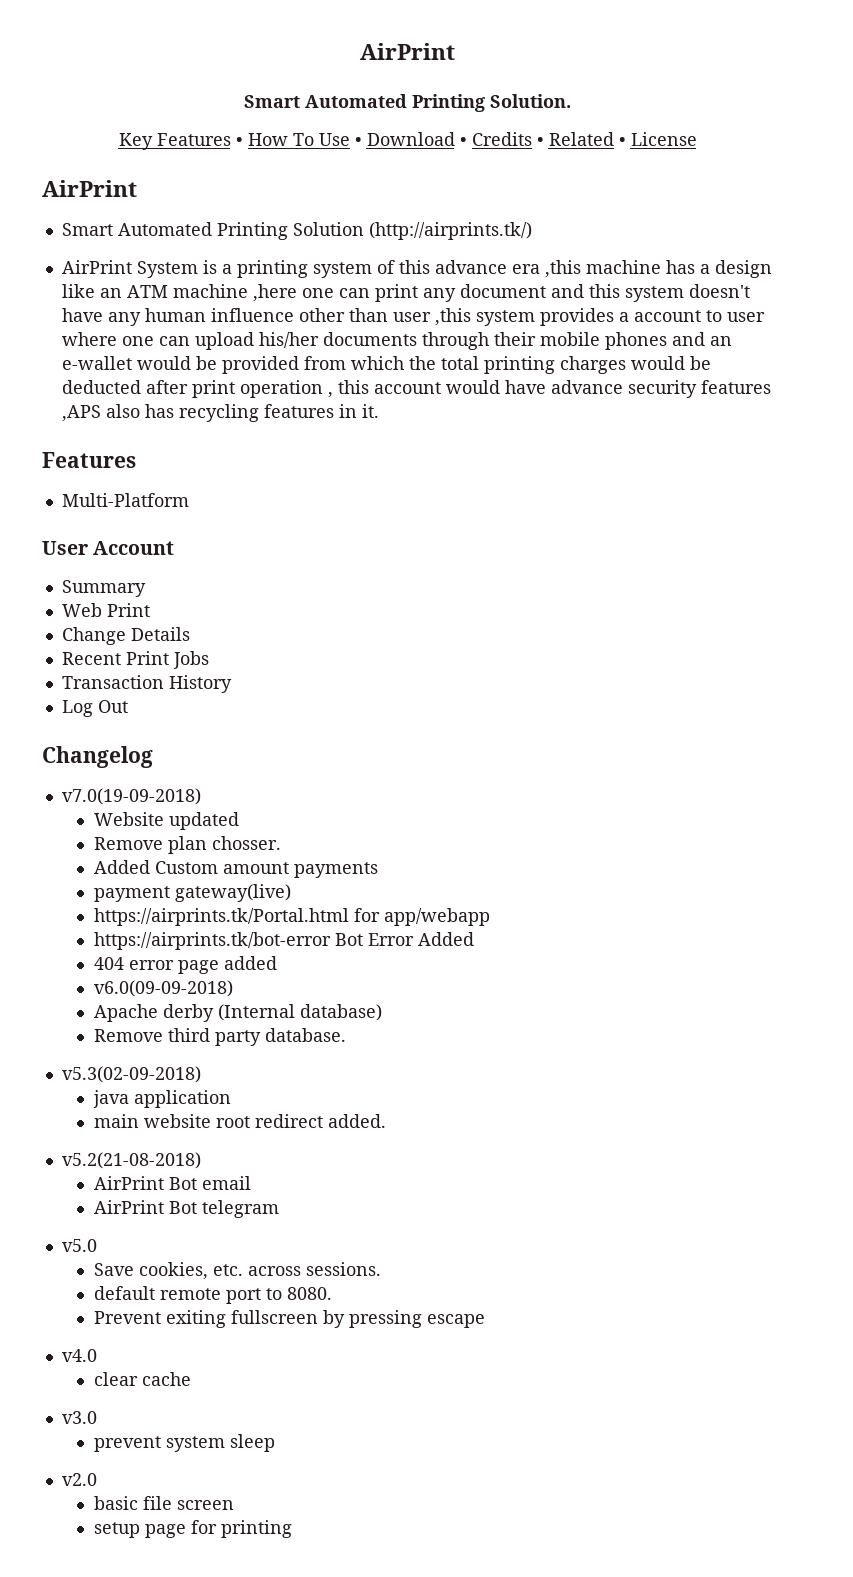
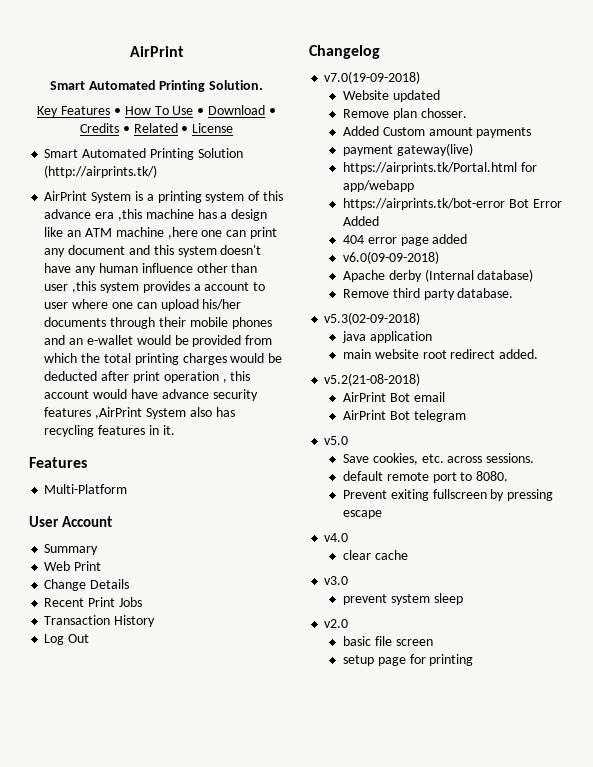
  Key Features • How To Use • Download • Credits • Related • License
- AirPrint
- AirPrint System is a printing system of this advance era ,this machine has a design like an ATM machine ,here one can print any document and this system doesn't have any human influence other than user ,this system provides a account to user where one can upload his/her documents through their mobile phones and an e-wallet would be provided from which the total printing charges would be deducted after print operation , this account would have advance security features ,APS also has recycling features in it.
+ AirPrint System is a printing system of this advance era ,this machine has a design like an ATM machine ,here one can print any document and this system doesn't have any human influence other than user ,this system provides a account to user where one can upload his/her documents through their mobile phones and an e-wallet would be provided from which the total printing charges would be deducted after print operation , this account would have advance security features ,AirPrint System also has recycling features in it.

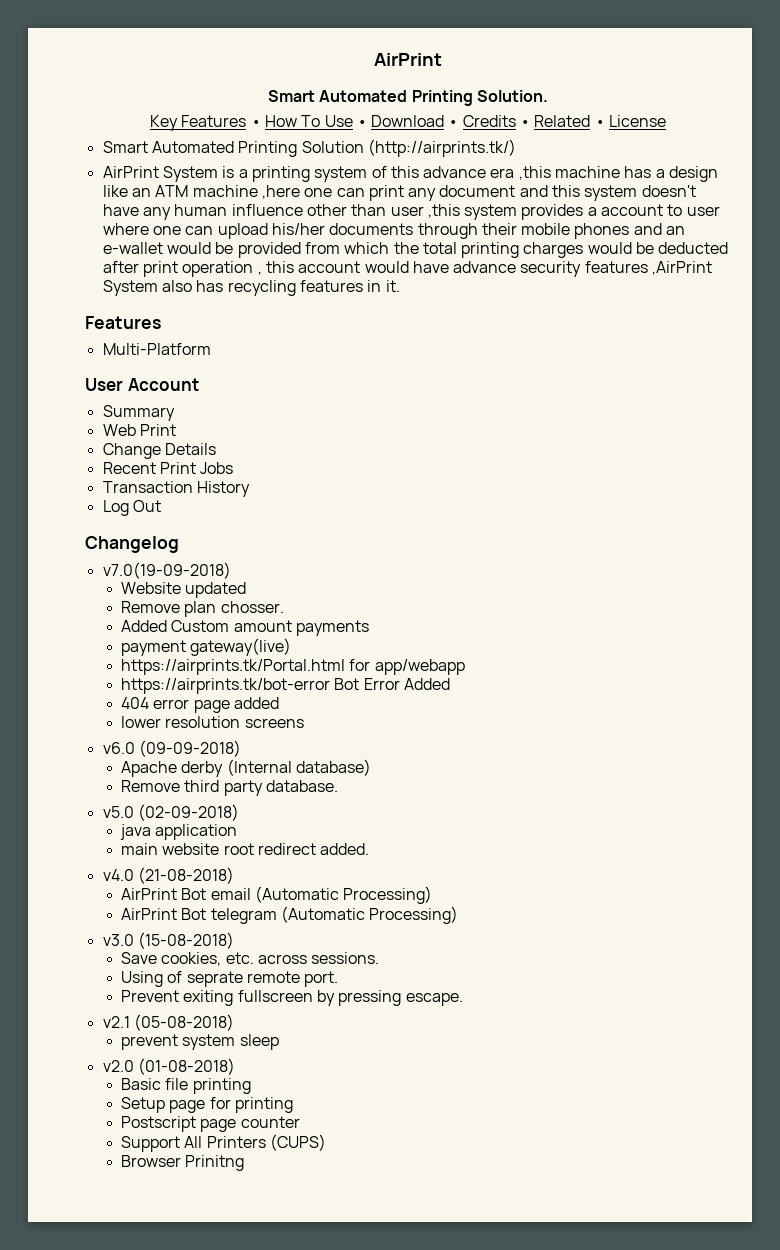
- v6.0(09-09-2018)
+ lower resolution screens
+ v6.0 (09-09-2018)
- v5.3(02-09-2018)
+ v5.0 (02-09-2018)
- v5.2(21-08-2018)
+ v4.0 (21-08-2018)
- AirPrint Bot email
+ AirPrint Bot email (Automatic Processing)
- AirPrint Bot telegram
- v5.0
+ AirPrint Bot telegram (Automatic Processing)
+ v3.0 (15-08-2018)
- default remote port to 8080.
+ Using of seprate remote port.
- Prevent exiting fullscreen by pressing escape
- v4.0
- clear cache
- v3.0
+ Prevent exiting fullscreen by pressing escape.
+ v2.1 (05-08-2018)
- v2.0
- basic file screen
- setup page for printing
+ v2.0 (01-08-2018)
+ Basic file printing
+ Setup page for printing
+ Postscript page counter
+ Support All Printers (CUPS)
+ Browser Prinitng

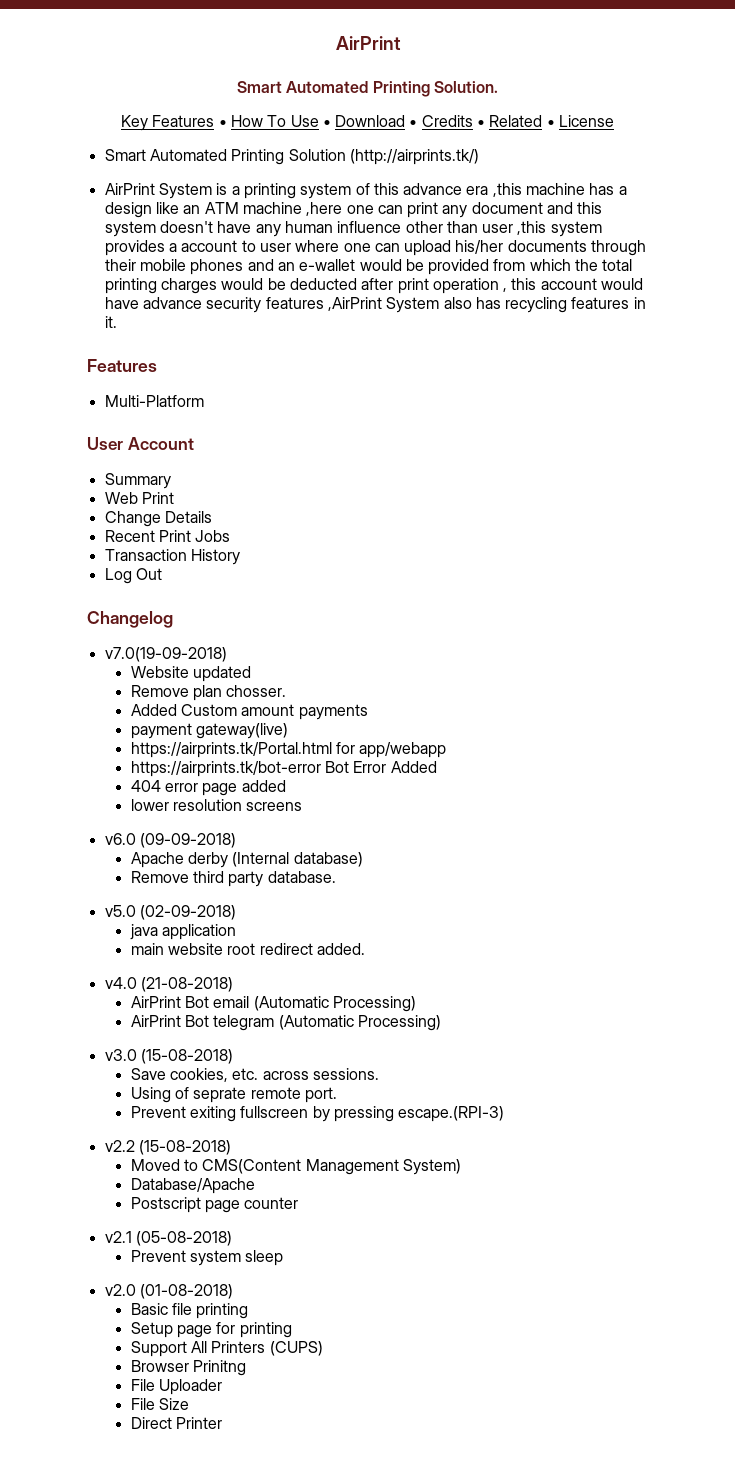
- Prevent exiting fullscreen by pressing escape.
+ Prevent exiting fullscreen by pressing escape.(RPI-3)
+ v2.2 (15-08-2018)
+ Moved to CMS(Content Management System)
+ Database/Apache
+ Postscript page counter
- prevent system sleep
+ Prevent system sleep
- Postscript page counter
+ File Uploader
+ File Size
+ Direct Printer

